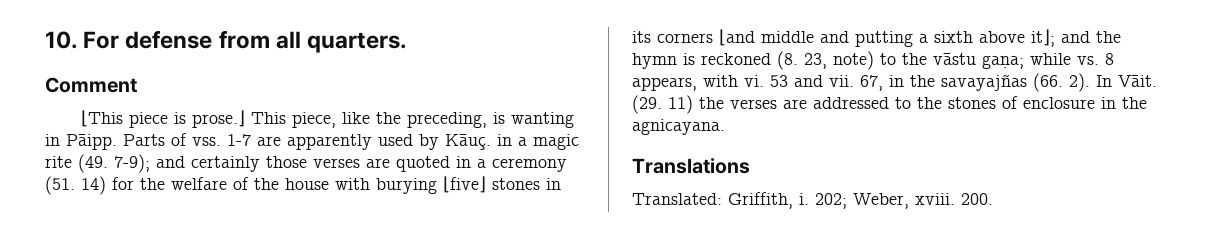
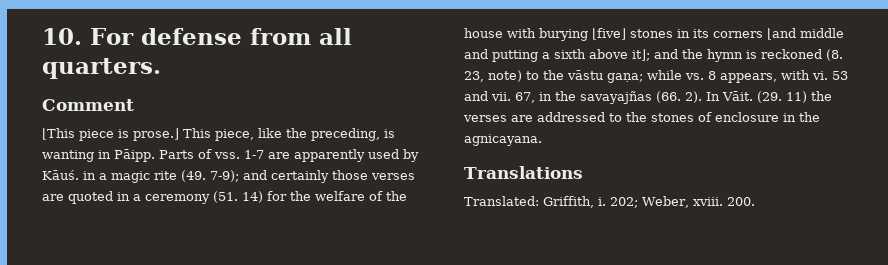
- 1-7 are apparently used by Kāuç. in a magic rite (49. 7-9);
+ 1-7 are apparently used by Kāuś. in a magic rite (49. 7-9);

